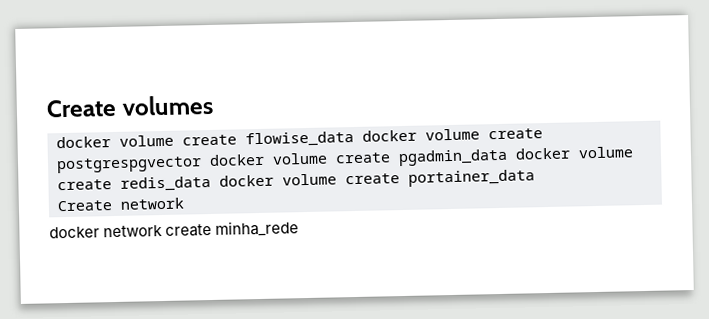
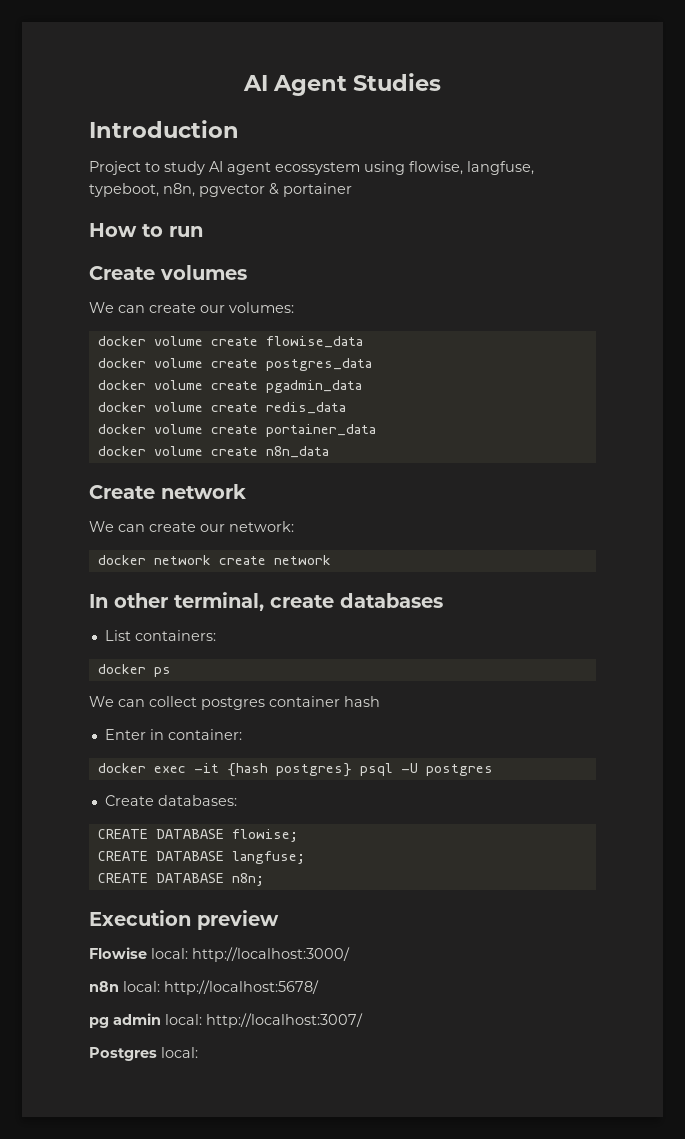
+ AI Agent Studies
+ Introduction
+ Project to study AI agent ecossystem using flowise, langfuse, typeboot, n8n, pgvector & portainer
+ How to run
  Create volumes
+ We can create our volumes:
- docker volume create flowise_data docker volume create postgrespgvector docker volume create pgadmin_data docker volume create redis_data docker volume create portainer_data
+ docker volume create flowise_data
+ docker volume create postgres_data
+ docker volume create pgadmin_data
+ docker volume create redis_data
+ docker volume create portainer_data
+ docker volume create n8n_data
  Create network
- docker network create minha_rede
+ We can create our network:
+ docker network create network
+ In other terminal, create databases
+ List containers:
+ docker ps
+ We can collect postgres container hash
+ Enter in container:
+ docker exec -it {hash postgres} psql -U postgres
+ Create databases:
+ CREATE DATABASE flowise;
+ CREATE DATABASE langfuse;
+ CREATE DATABASE n8n;
+ Execution preview
+ Flowise local: http://localhost:3000/
+ n8n local: http://localhost:5678/
+ pg admin local: http://localhost:3007/
+ Postgres local:

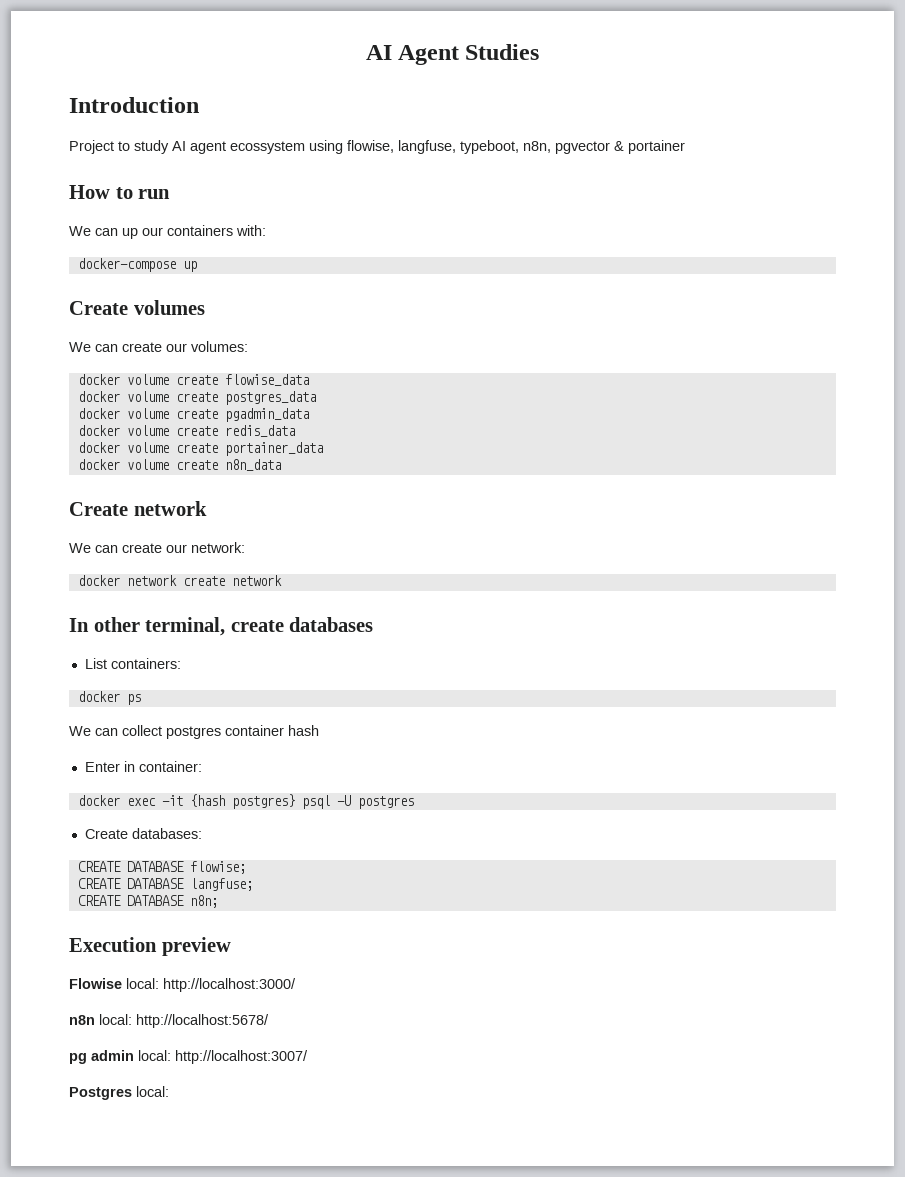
+ We can up our containers with:
+ docker-compose up

